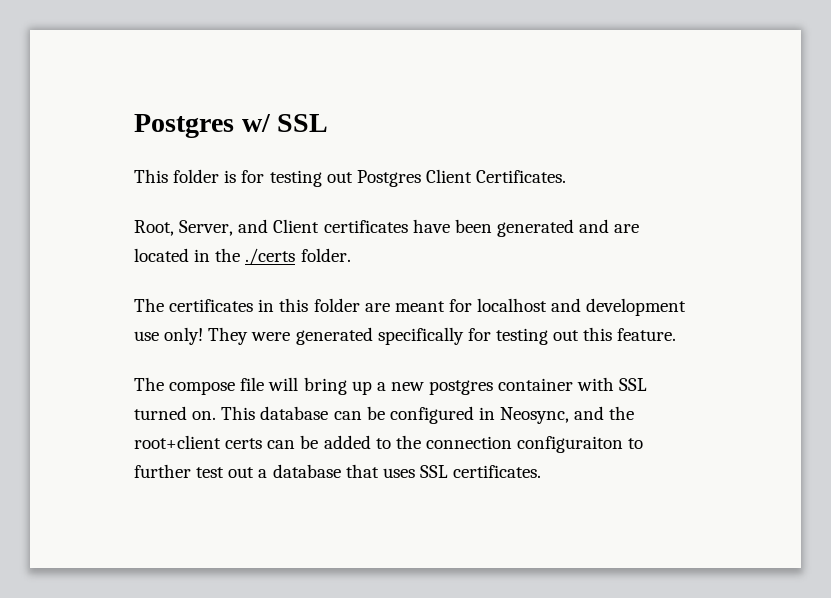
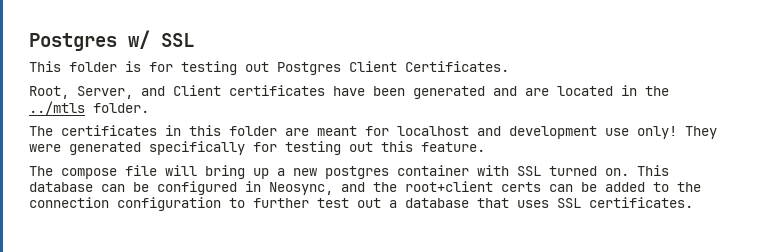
- Root, Server, and Client certificates have been generated and are located in the ./certs folder.
+ Root, Server, and Client certificates have been generated and are located in the ../mtls folder.
- This database can be configured in Neosync, and the root+client certs can be added to the connection configuraiton to further test out a database that uses SSL certificates.
+ This database can be configured in Neosync, and the root+client certs can be added to the connection configuration to further test out a database that uses SSL certificates.

